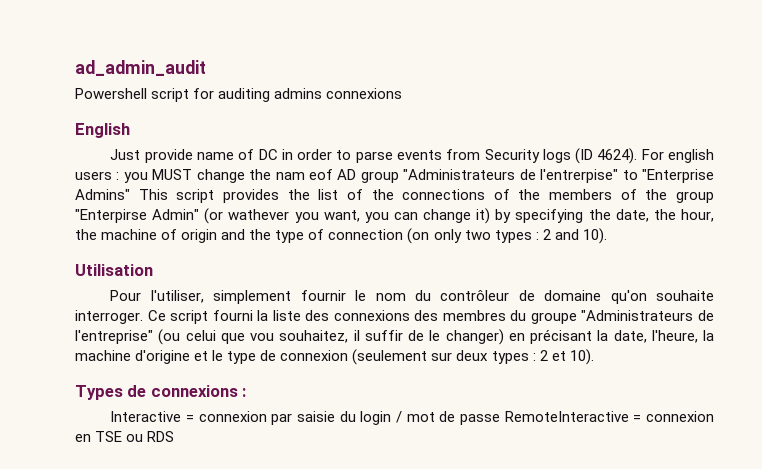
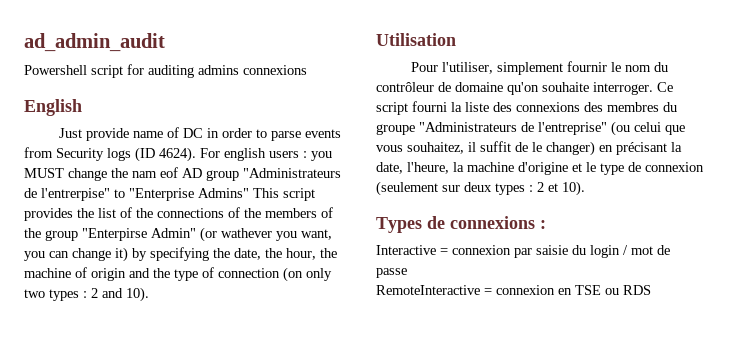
- Ce script fourni la liste des connexions des membres du groupe "Administrateurs de l'entreprise" (ou celui que vou souhaitez, il suffir de le changer) en précisant la date, l'heure, la machine d'origine et le type de connexion (seulement sur deux types : 2 et 10).
+ Ce script fourni la liste des connexions des membres du groupe "Administrateurs de l'entreprise" (ou celui que vous souhaitez, il suffit de le changer) en précisant la date, l'heure, la machine d'origine et le type de connexion (seulement sur deux types : 2 et 10).
- Interactive = connexion par saisie du login / mot de passe RemoteInteractive = connexion en TSE ou RDS
+ Interactive = connexion par saisie du login / mot de passe
+ RemoteInteractive = connexion en TSE ou RDS

